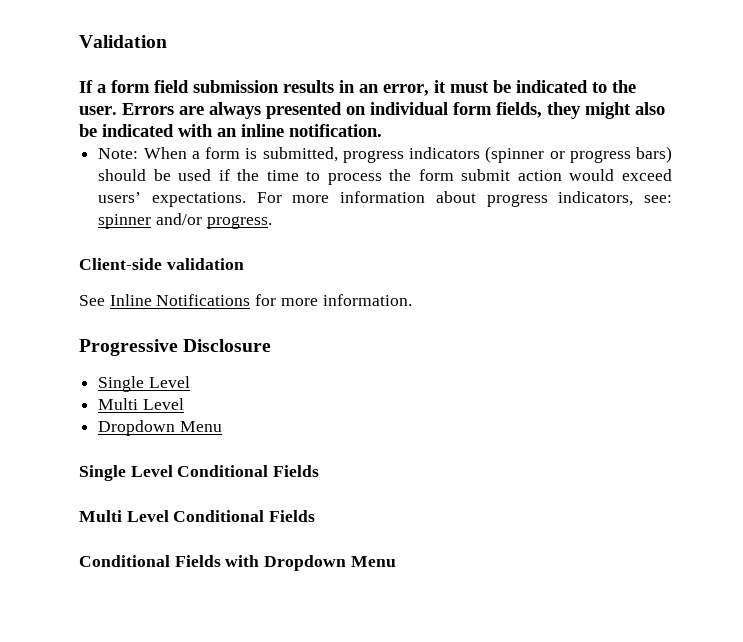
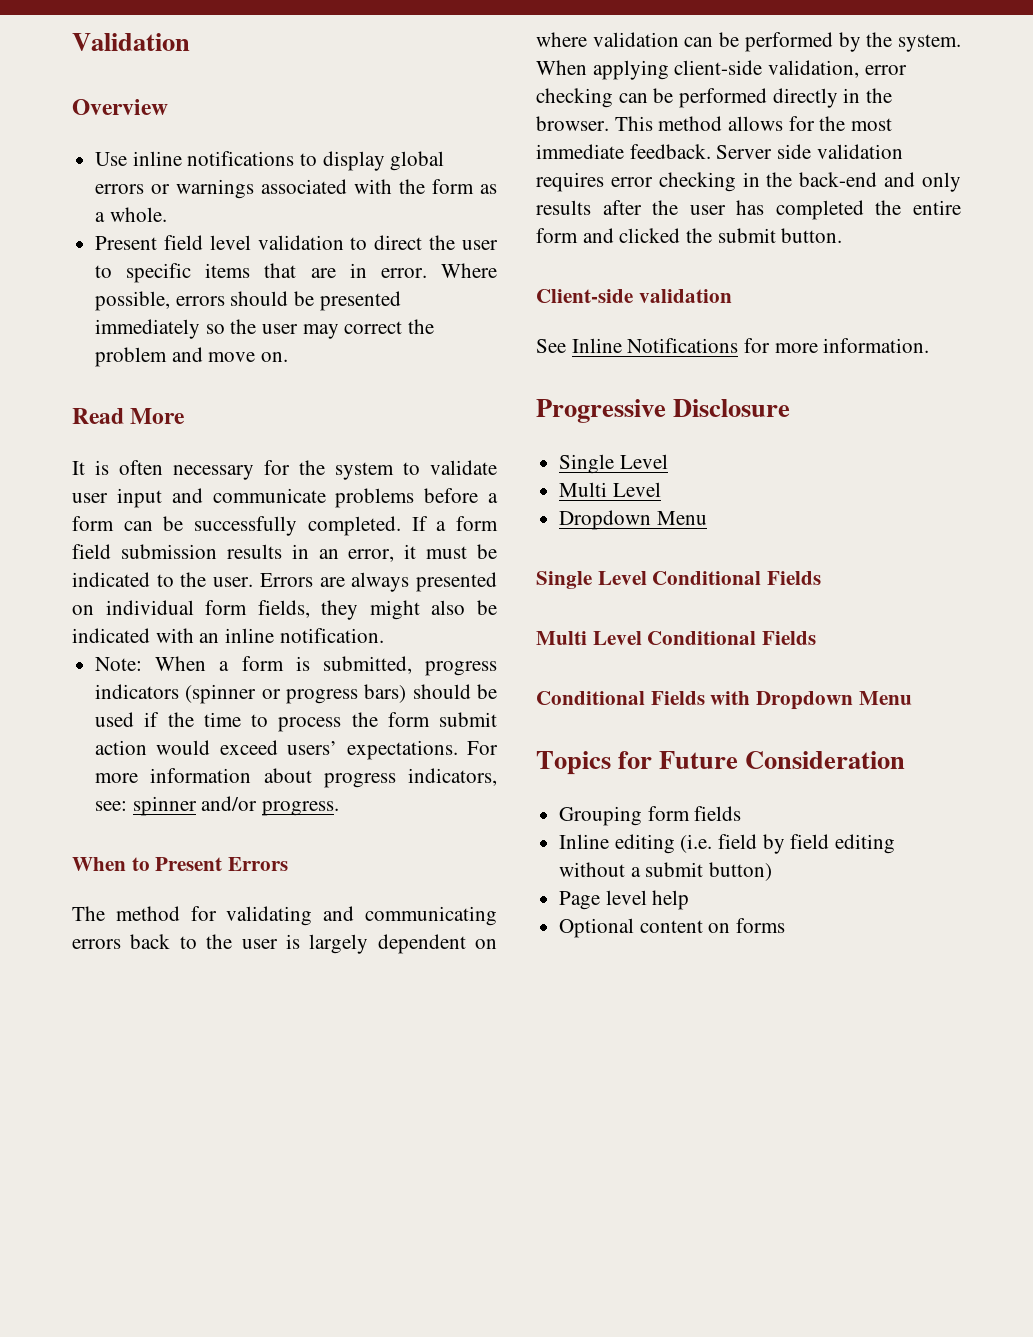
+ Overview
+ Use inline notifications to display global errors or warnings associated with the form as a whole.
+ Present field level validation to direct the user to specific items that are in error. Where possible, errors should be presented immediately so the user may correct the problem and move on.
+ Read More
+ It is often necessary for the system to validate user input and communicate problems before a form can be successfully completed.
+ When to Present Errors
+ The method for validating and communicating errors back to the user is largely dependent on where validation can be performed by the system. When applying client-side validation, error checking can be performed directly in the browser. This method allows for the most immediate feedback. Server side validation requires error checking in the back-end and only results after the user has completed the entire form and clicked the submit button.
+ Topics for Future Consideration
+ Grouping form fields
+ Inline editing (i.e. field by field editing without a submit button)
+ Page level help
+ Optional content on forms

